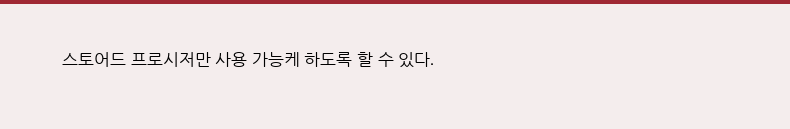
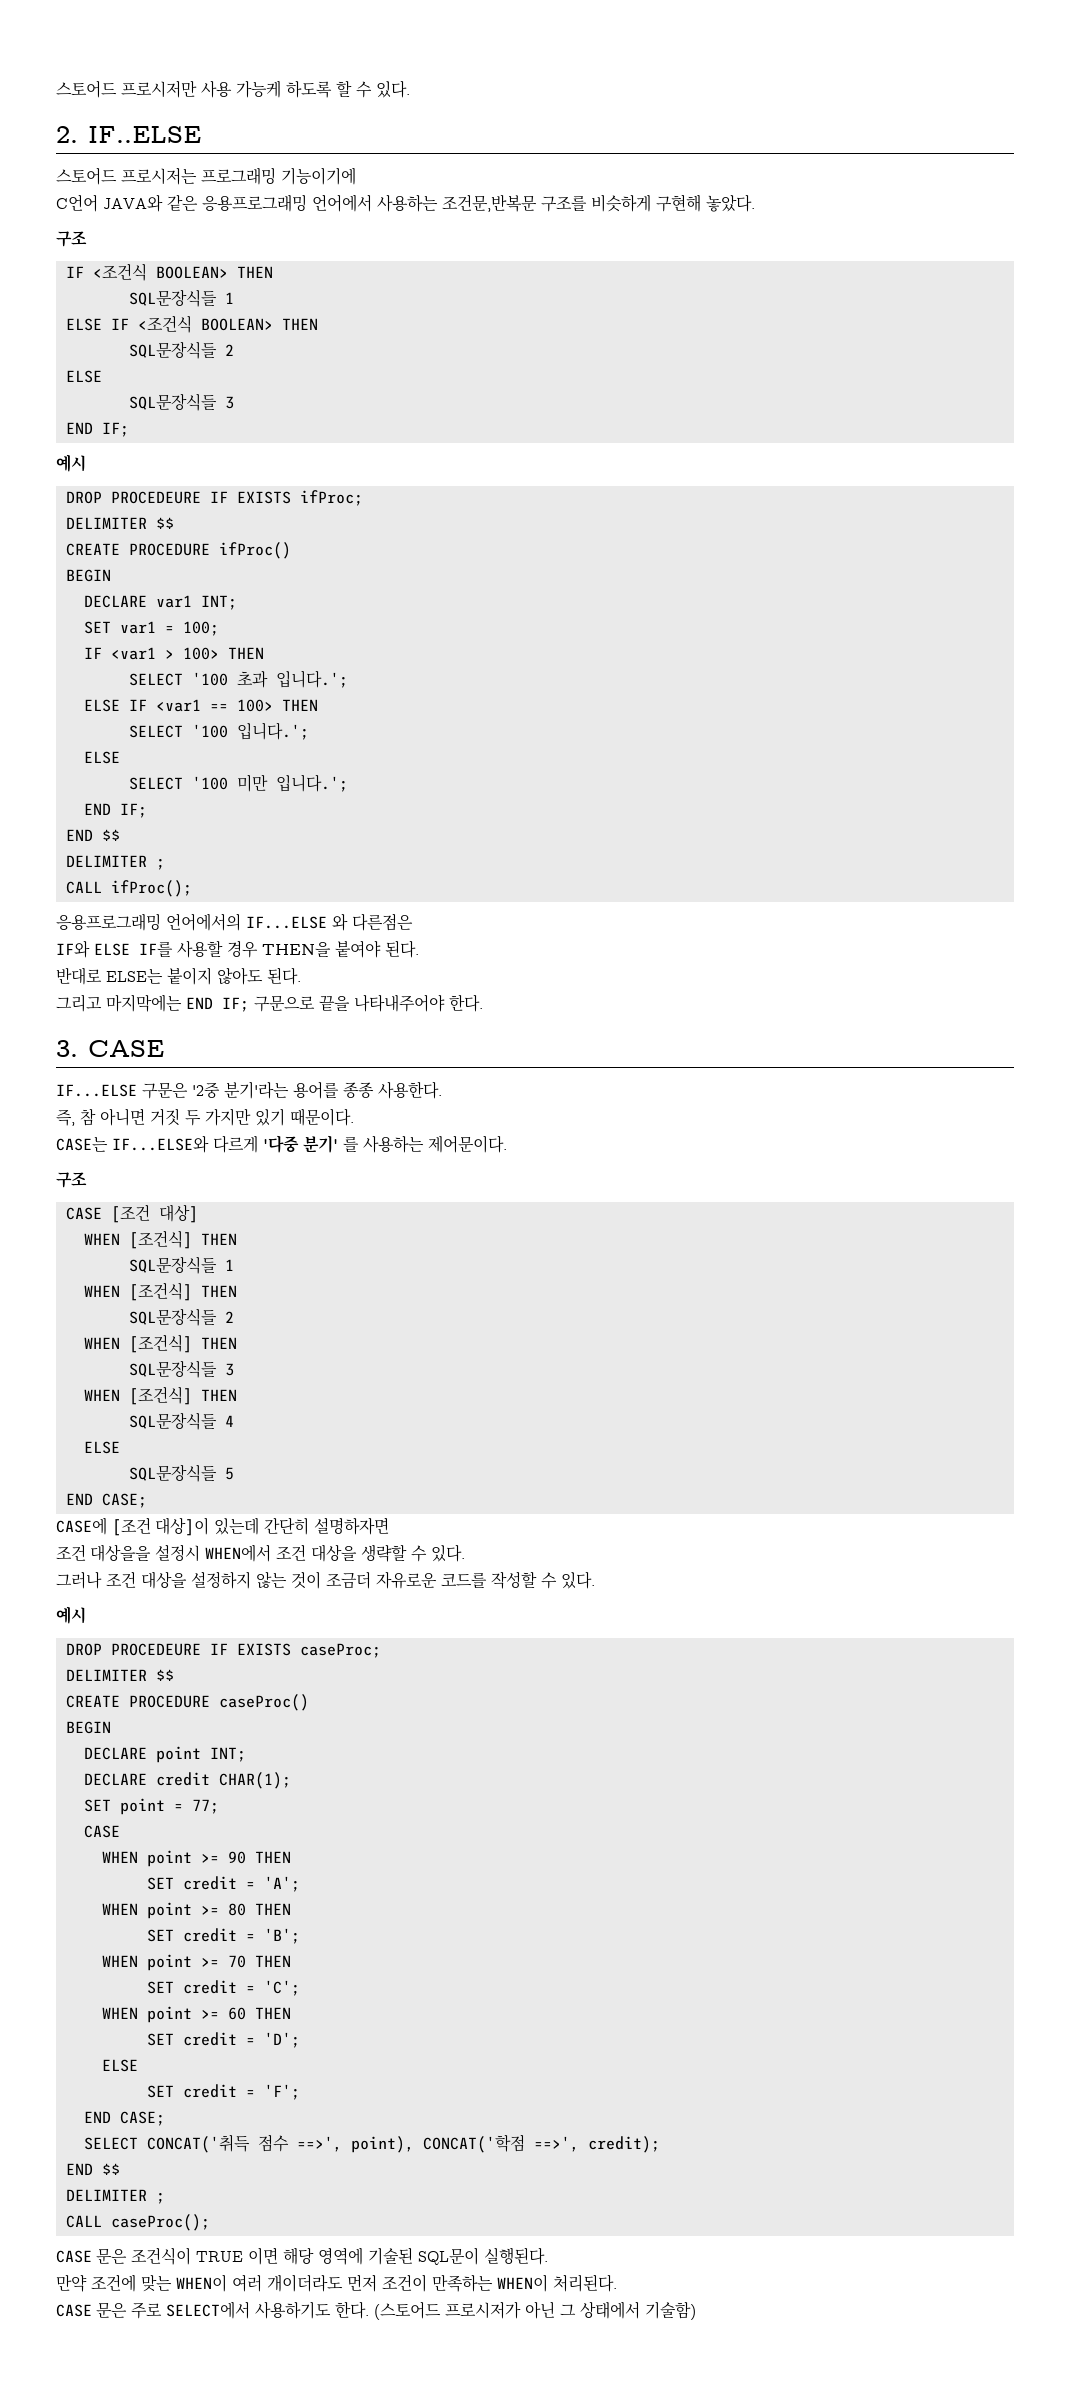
+ 2. IF..ELSE
+ 스토어드 프로시저는 프로그래밍 기능이기에
+ C언어 JAVA와 같은 응용프로그래밍 언어에서 사용하는 조건문,반복문 구조를 비슷하게 구현해 놓았다.
+ 구조
+ IF <조건식 BOOLEAN> THEN
+ SQL문장식들 1
+ ELSE IF <조건식 BOOLEAN> THEN
+ SQL문장식들 2
+ ELSE
+ SQL문장식들 3
+ END IF;
+ 예시
+ DROP PROCEDEURE IF EXISTS ifProc;
+ DELIMITER $$
+ CREATE PROCEDURE ifProc()
+ BEGIN
+ DECLARE var1 INT;
+ SET var1 = 100;
+ IF <var1 > 100> THEN
+ SELECT '100 초과 입니다.';
+ ELSE IF <var1 == 100> THEN
+ SELECT '100 입니다.';
+ ELSE
+ SELECT '100 미만 입니다.';
+ END IF;
+ END $$
+ DELIMITER ;
+ CALL ifProc();
+ 응용프로그래밍 언어에서의 IF...ELSE 와 다른점은
+ IF와 ELSE IF를 사용할 경우 THEN을 붙여야 된다.
+ 반대로 ELSE는 붙이지 않아도 된다.
+ 그리고 마지막에는 END IF; 구문으로 끝을 나타내주어야 한다.
+ 3. CASE
+ IF...ELSE 구문은 '2중 분기'라는 용어를 종종 사용한다.
+ 즉, 참 아니면 거짓 두 가지만 있기 때문이다.
+ CASE는 IF...ELSE와 다르게 '다중 분기' 를 사용하는 제어문이다.
+ 구조
+ CASE [조건 대상]
+ WHEN [조건식] THEN
+ SQL문장식들 1
+ WHEN [조건식] THEN
+ SQL문장식들 2
+ WHEN [조건식] THEN
+ SQL문장식들 3
+ WHEN [조건식] THEN
+ SQL문장식들 4
+ ELSE
+ SQL문장식들 5
+ END CASE;
+ CASE에 [조건 대상]이 있는데 간단히 설명하자면
+ 조건 대상을을 설정시 WHEN에서 조건 대상을 생략할 수 있다.
+ 그러나 조건 대상을 설정하지 않는 것이 조금더 자유로운 코드를 작성할 수 있다.
+ 예시
+ DROP PROCEDEURE IF EXISTS caseProc;
+ DELIMITER $$
+ CREATE PROCEDURE caseProc()
+ BEGIN
+ DECLARE point INT;
+ DECLARE credit CHAR(1);
+ SET point = 77;
+ CASE
+ WHEN point >= 90 THEN
+ SET credit = 'A';
+ WHEN point >= 80 THEN
+ SET credit = 'B';
+ WHEN point >= 70 THEN
+ SET credit = 'C';
+ WHEN point >= 60 THEN
+ SET credit = 'D';
+ ELSE
+ SET credit = 'F';
+ END CASE;
+ SELECT CONCAT('취득 점수 ==>', point), CONCAT('학점 ==>', credit);
+ END $$
+ DELIMITER ;
+ CALL caseProc();
+ CASE 문은 조건식이 TRUE 이면 해당 영역에 기술된 SQL문이 실행된다.
+ 만약 조건에 맞는 WHEN이 여러 개이더라도 먼저 조건이 만족하는 WHEN이 처리된다.
+ CASE 문은 주로 SELECT에서 사용하기도 한다. (스토어드 프로시저가 아닌 그 상태에서 기술함)

